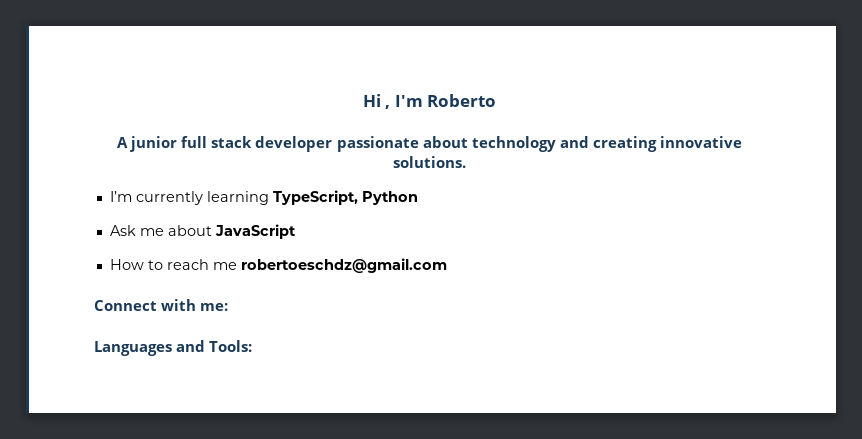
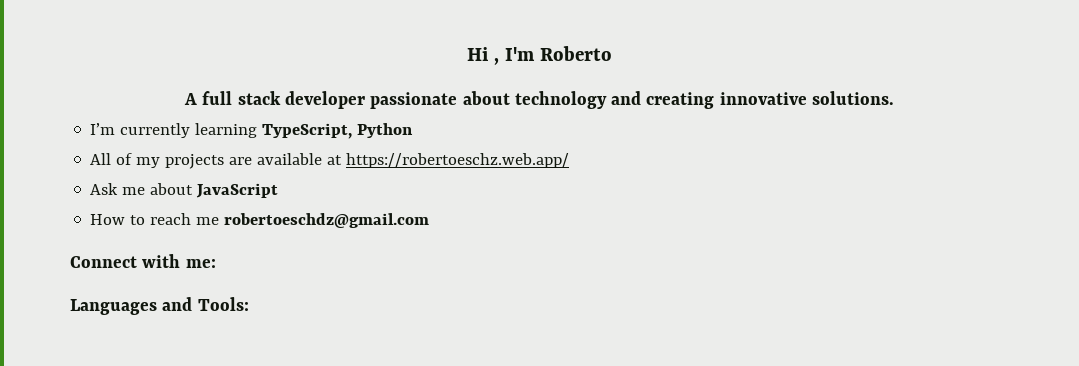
- A junior full stack developer passionate about technology and creating innovative solutions.
+ A full stack developer passionate about technology and creating innovative solutions.
+ All of my projects are available at https://robertoeschz.web.app/

